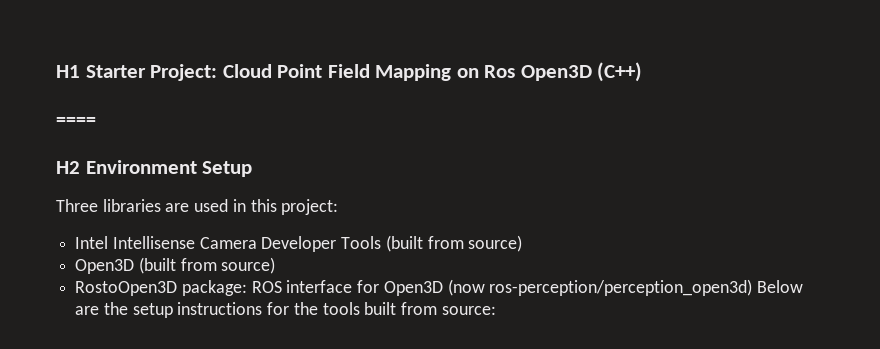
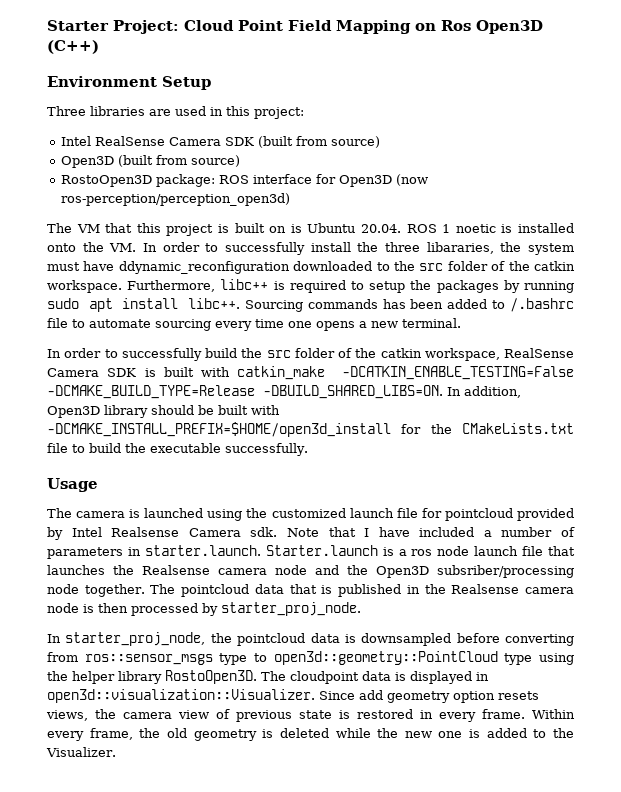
- H1 Starter Project: Cloud Point Field Mapping on Ros Open3D (C++)
+ Starter Project: Cloud Point Field Mapping on Ros Open3D (C++)
- ====
- H2 Environment Setup
+ Environment Setup
- Intel Intellisense Camera Developer Tools (built from source)
+ Intel RealSense Camera SDK (built from source)
- RostoOpen3D package: ROS interface for Open3D (now ros-perception/perception_open3d) Below are the setup instructions for the tools built from source:
+ RostoOpen3D package: ROS interface for Open3D (now ros-perception/perception_open3d)
+ The VM that this project is built on is Ubuntu 20.04. ROS 1 noetic is installed onto the VM. In order to successfully install the three libararies, the system must have ddynamic_reconfiguration downloaded to the src folder of the catkin workspace. Furthermore, libc++ is required to setup the packages by running sudo apt install libc++. Sourcing commands has been added to /.bashrc file to automate sourcing every time one opens a new terminal.
+ In order to successfully build the src folder of the catkin workspace, RealSense Camera SDK is built with catkin_make -DCATKIN_ENABLE_TESTING=False -DCMAKE_BUILD_TYPE=Release -DBUILD_SHARED_LIBS=ON. In addition, Open3D library should be built with -DCMAKE_INSTALL_PREFIX=$HOME/open3d_install for the CMakeLists.txt file to build the executable successfully.
+ Usage
+ The camera is launched using the customized launch file for pointcloud provided by Intel Realsense Camera sdk. Note that I have included a number of parameters in starter.launch. Starter.launch is a ros node launch file that launches the Realsense camera node and the Open3D subsriber/processing node together. The pointcloud data that is published in the Realsense camera node is then processed by starter_proj_node.
+ In starter_proj_node, the pointcloud data is downsampled before converting from ros::sensor_msgs type to open3d::geometry::PointCloud type using the helper library RostoOpen3D. The cloudpoint data is displayed in open3d::visualization::Visualizer. Since add geometry option resets views, the camera view of previous state is restored in every frame. Within every frame, the old geometry is deleted while the new one is added to the Visualizer.

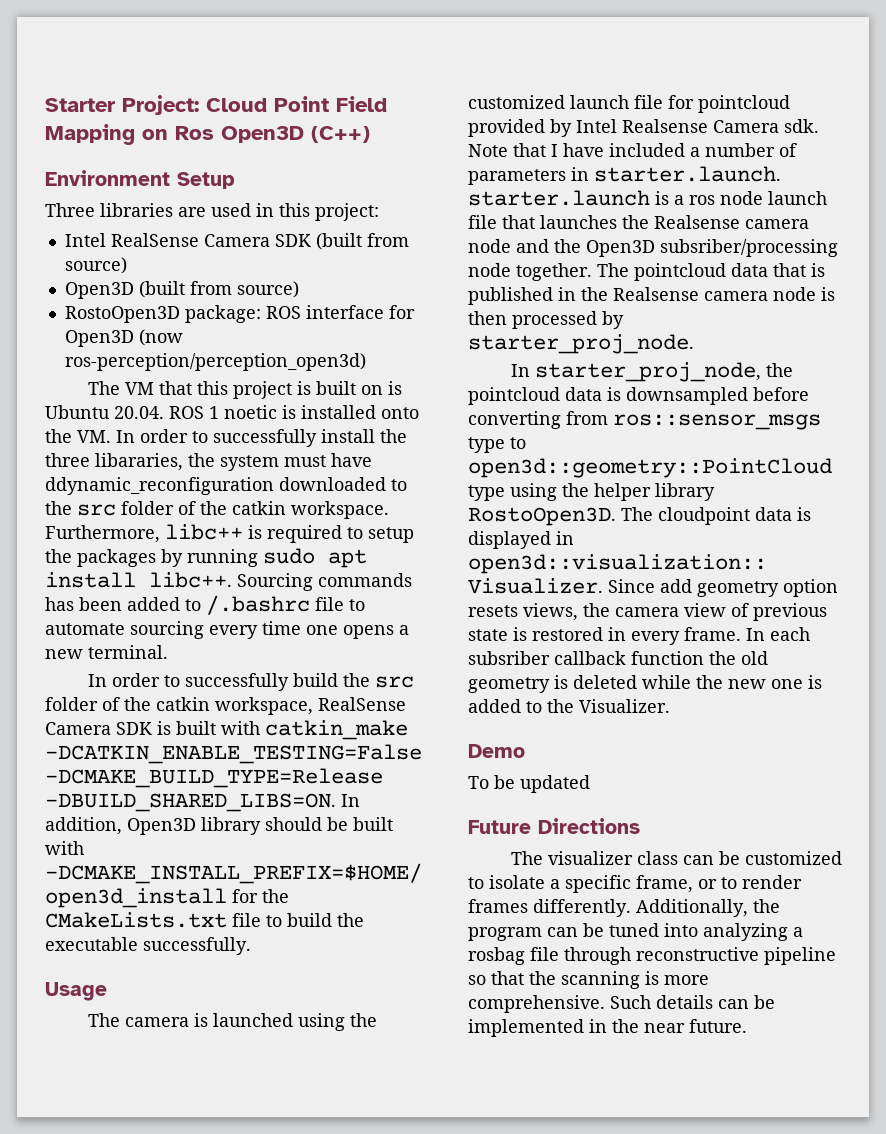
- Note that I have included a number of parameters in starter.launch. Starter.launch is a ros node launch file that launches the Realsense camera node and the Open3D subsriber/processing node together.
+ Note that I have included a number of parameters in starter.launch. starter.launch is a ros node launch file that launches the Realsense camera node and the Open3D subsriber/processing node together.
- Within every frame, the old geometry is deleted while the new one is added to the Visualizer.
+ In each subsriber callback function the old geometry is deleted while the new one is added to the Visualizer.
+ Demo
+ To be updated
+ Future Directions
+ The visualizer class can be customized to isolate a specific frame, or to render frames differently. Additionally, the program can be tuned into analyzing a rosbag file through reconstructive pipeline so that the scanning is more comprehensive. Such details can be implemented in the near future.

